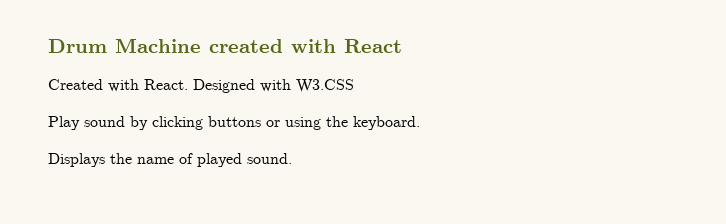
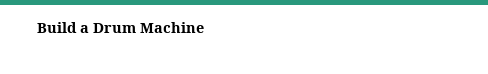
- Drum Machine created with React
- Created with React. Designed with W3.CSS
- Play sound by clicking buttons or using the keyboard.
- Displays the name of played sound.
+ Build a Drum Machine

